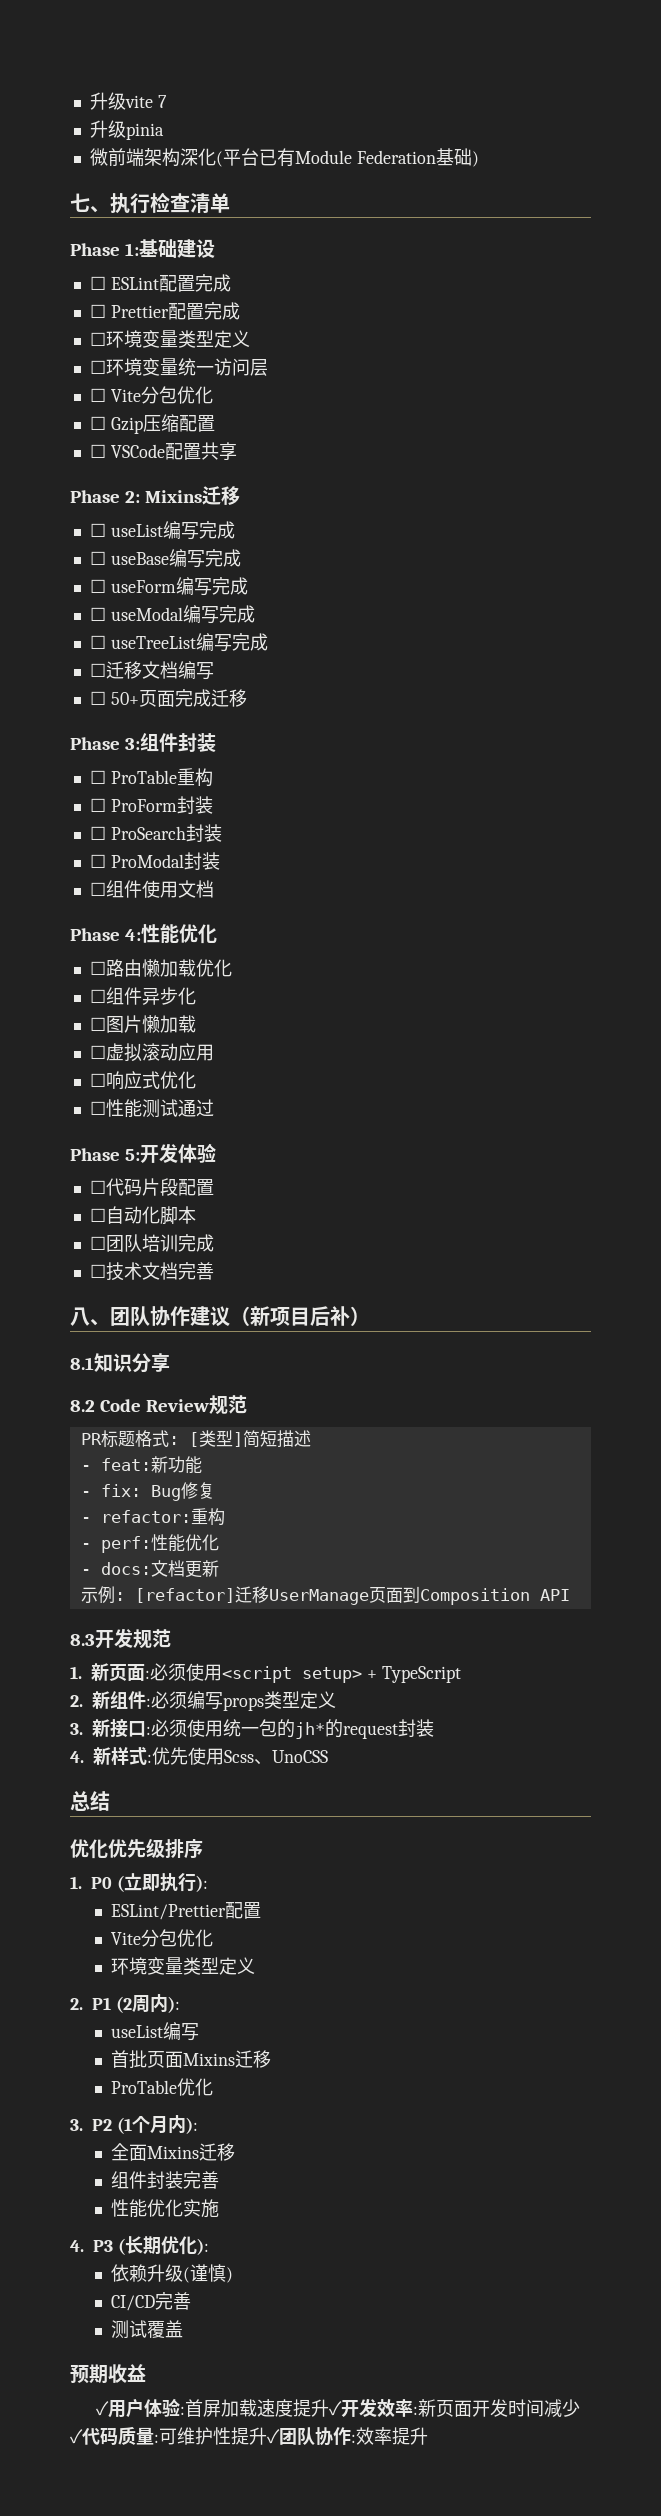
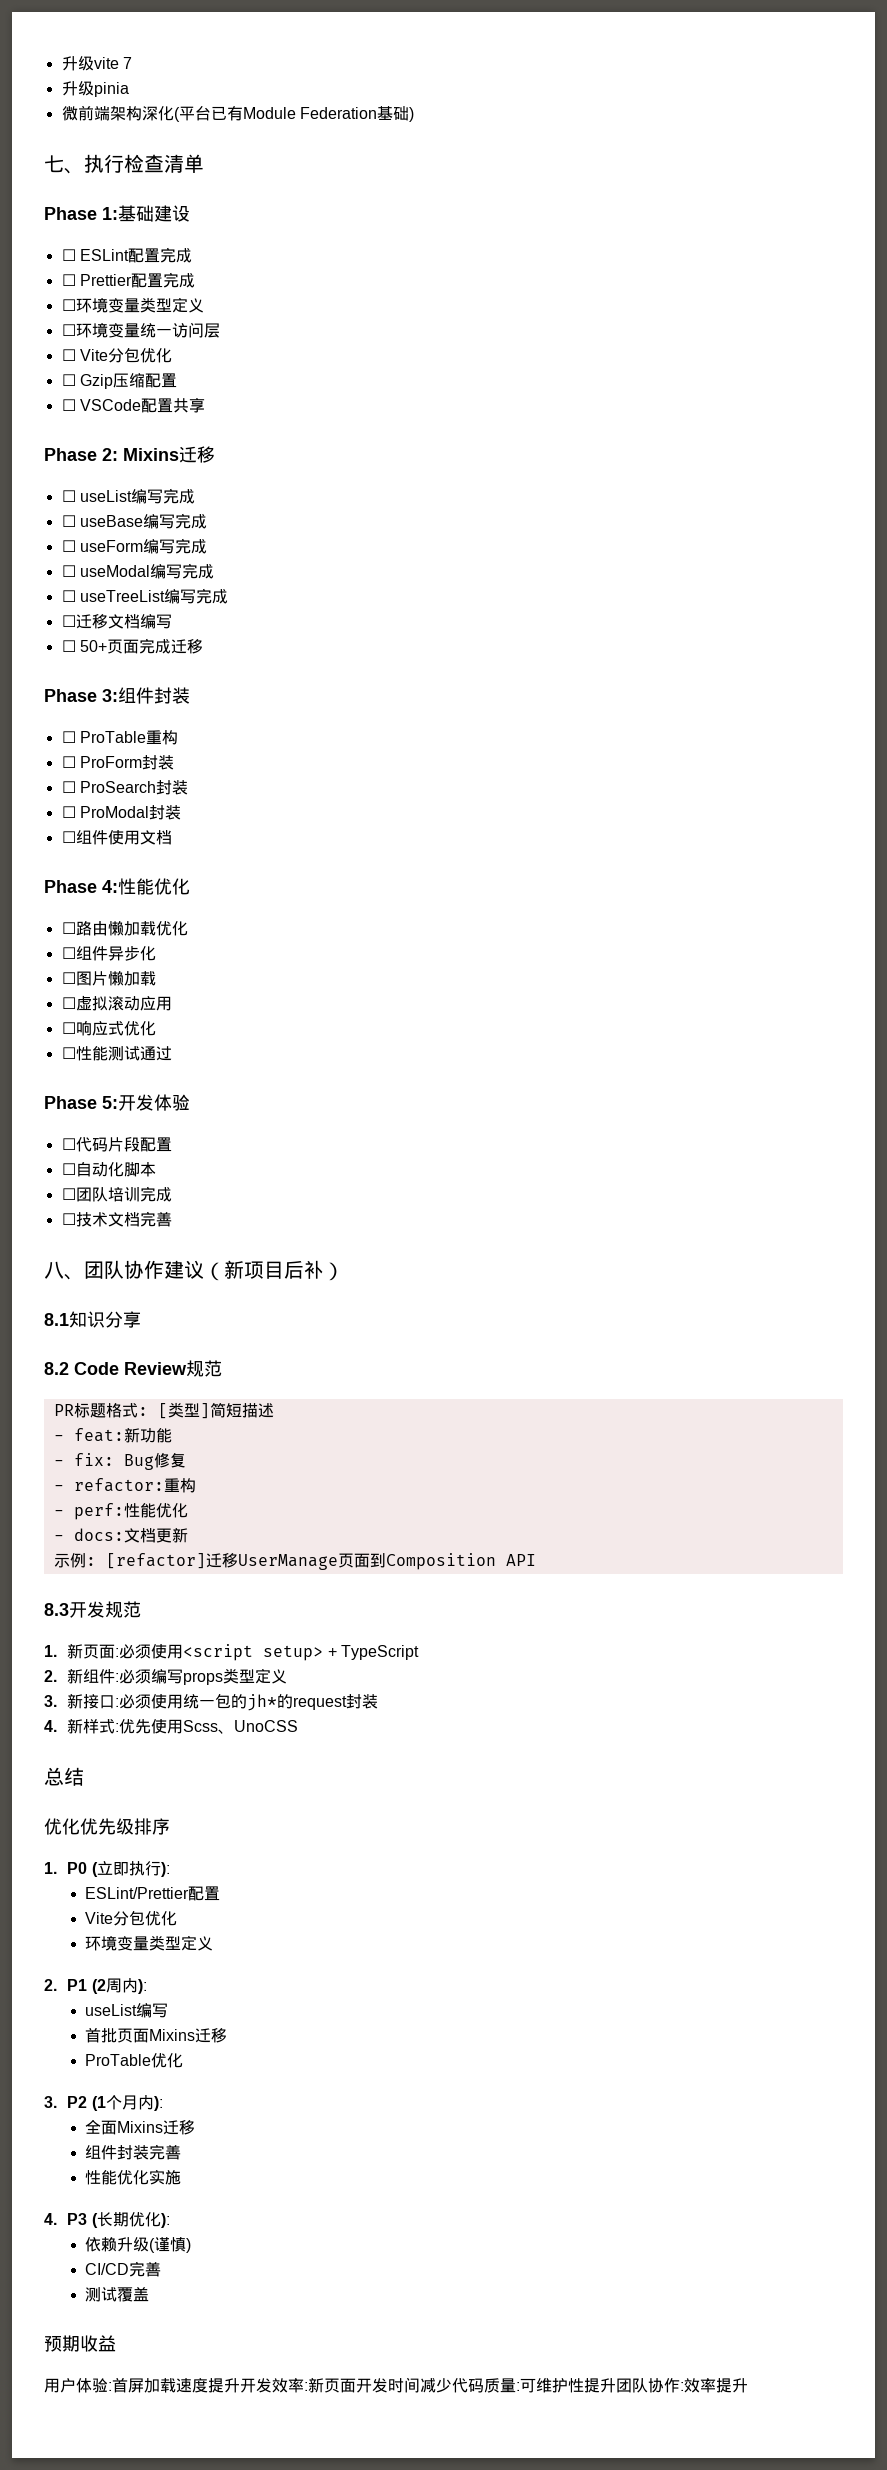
- ✓用户体验:首屏加载速度提升✓开发效率:新页面开发时间减少✓代码质量:可维护性提升✓团队协作:效率提升
+ 用户体验:首屏加载速度提升开发效率:新页面开发时间减少代码质量:可维护性提升团队协作:效率提升

